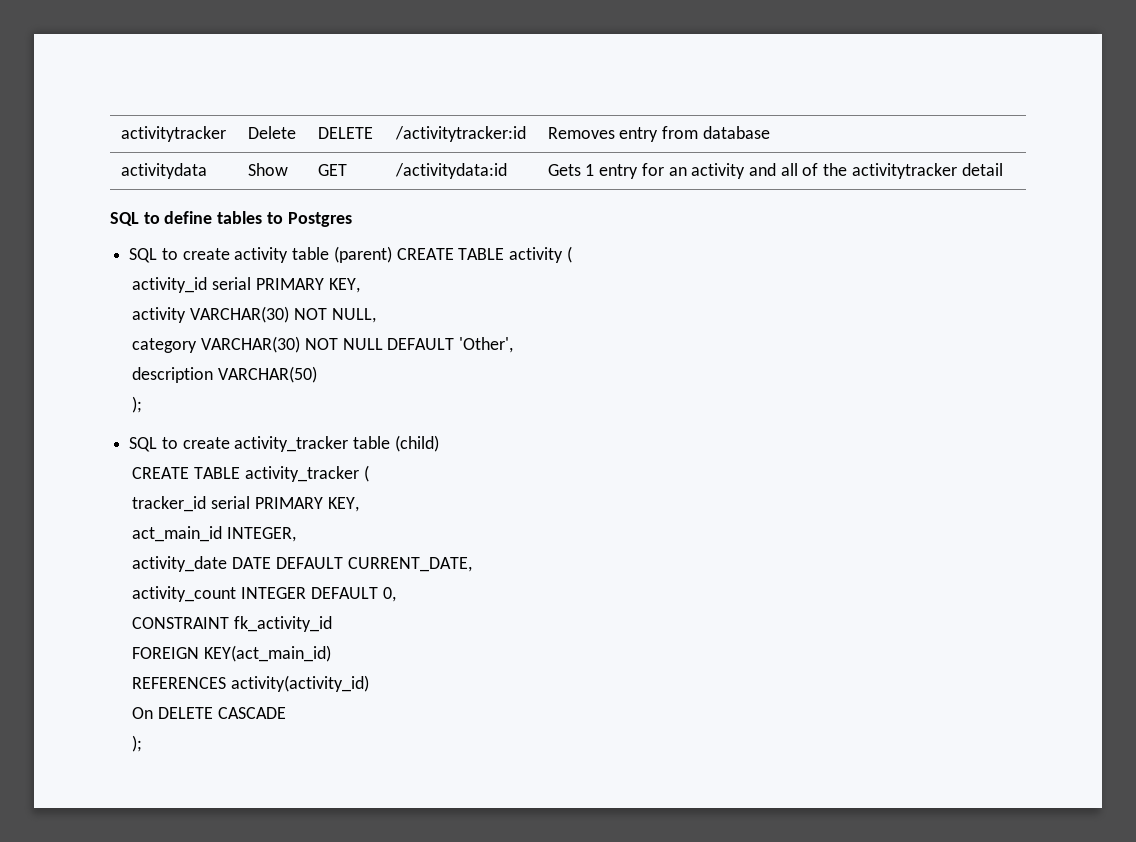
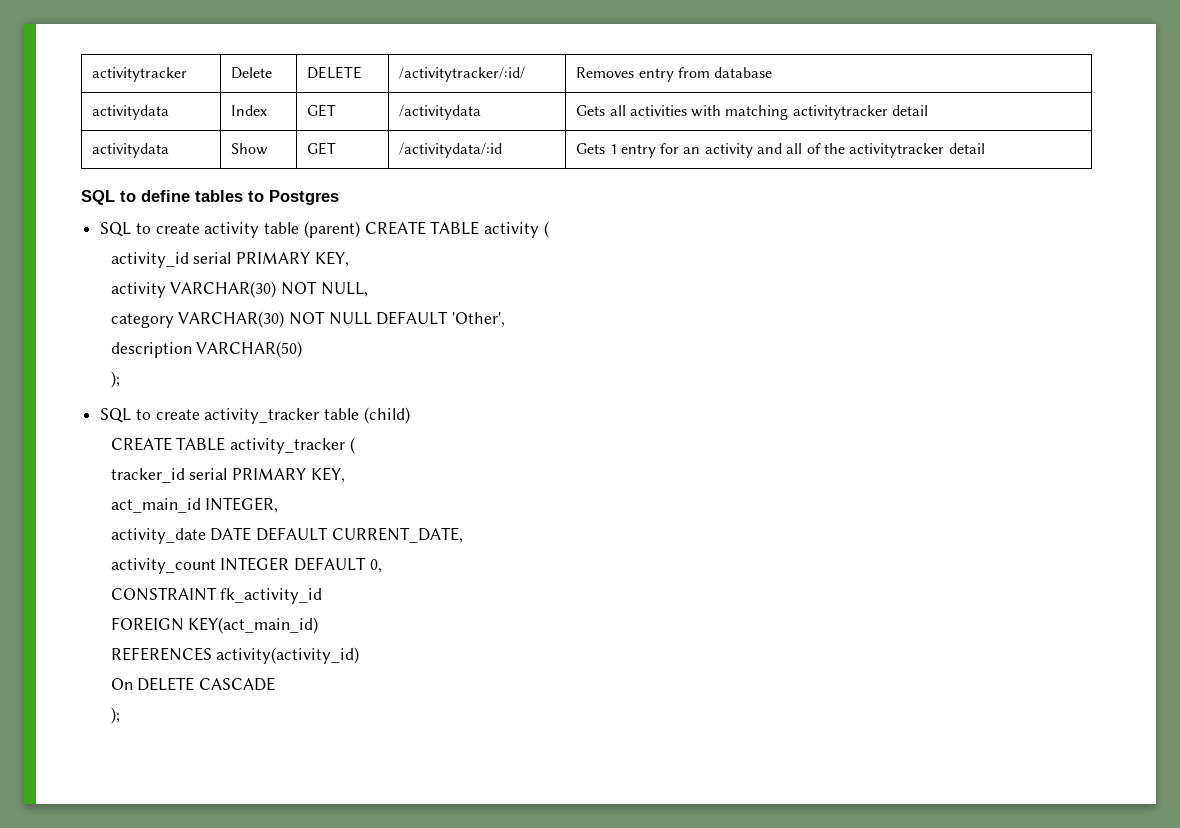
- activitytracker | Delete | DELETE | /activitytracker:id | Removes entry from database
+ activitytracker | Delete | DELETE | /activitytracker/:id/ | Removes entry from database
+ activitydata | Index | GET | /activitydata | Gets all activities with matching activitytracker detail
- activitydata | Show | GET | /activitydata:id | Gets 1 entry for an activity and all of the activitytracker detail
+ activitydata | Show | GET | /activitydata/:id | Gets 1 entry for an activity and all of the activitytracker detail

